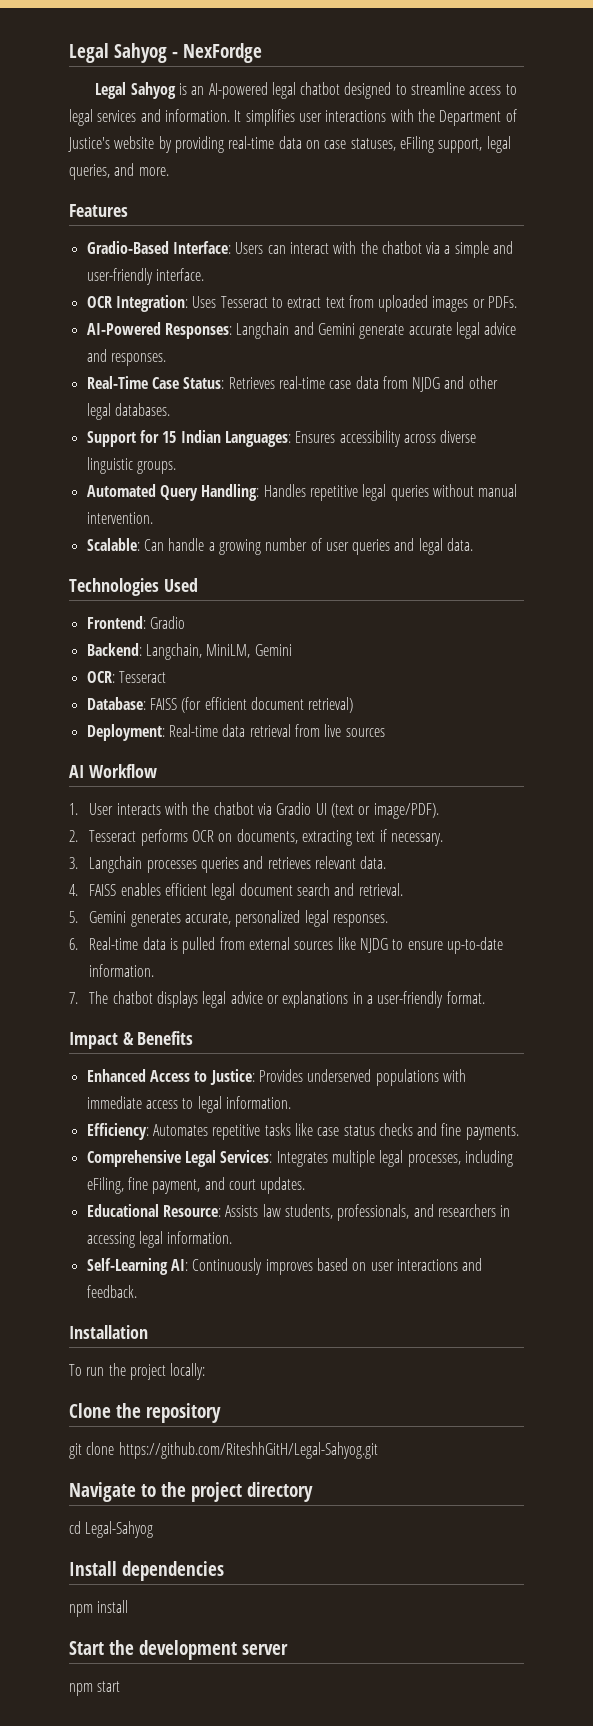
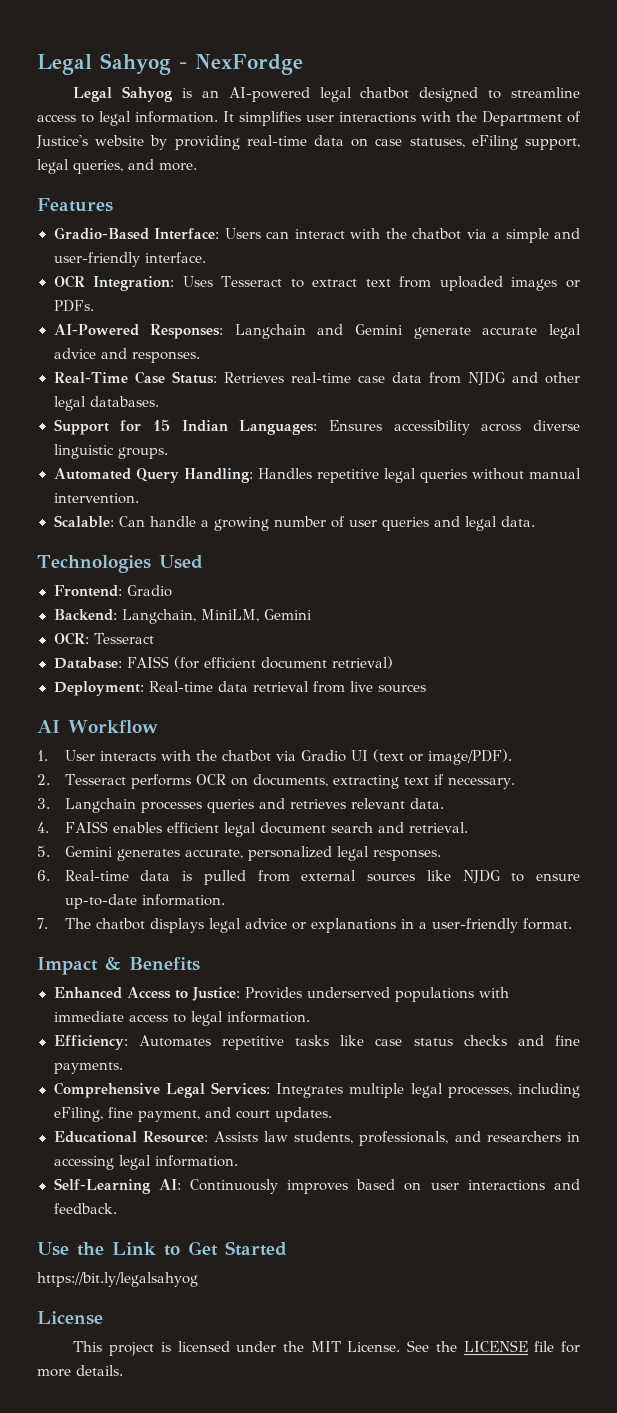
- Legal Sahyog is an AI-powered legal chatbot designed to streamline access to legal services and information.
+ Legal Sahyog is an AI-powered legal chatbot designed to streamline access to legal information.
- Installation
- To run the project locally:
- Clone the repository
- git clone https://github.com/RiteshhGitH/Legal-Sahyog.git
- Navigate to the project directory
- cd Legal-Sahyog
- Install dependencies
- npm install
- Start the development server
- npm start
+ Use the Link to Get Started
+ https://bit.ly/legalsahyog
+ License
+ This project is licensed under the MIT License. See the LICENSE file for more details.

